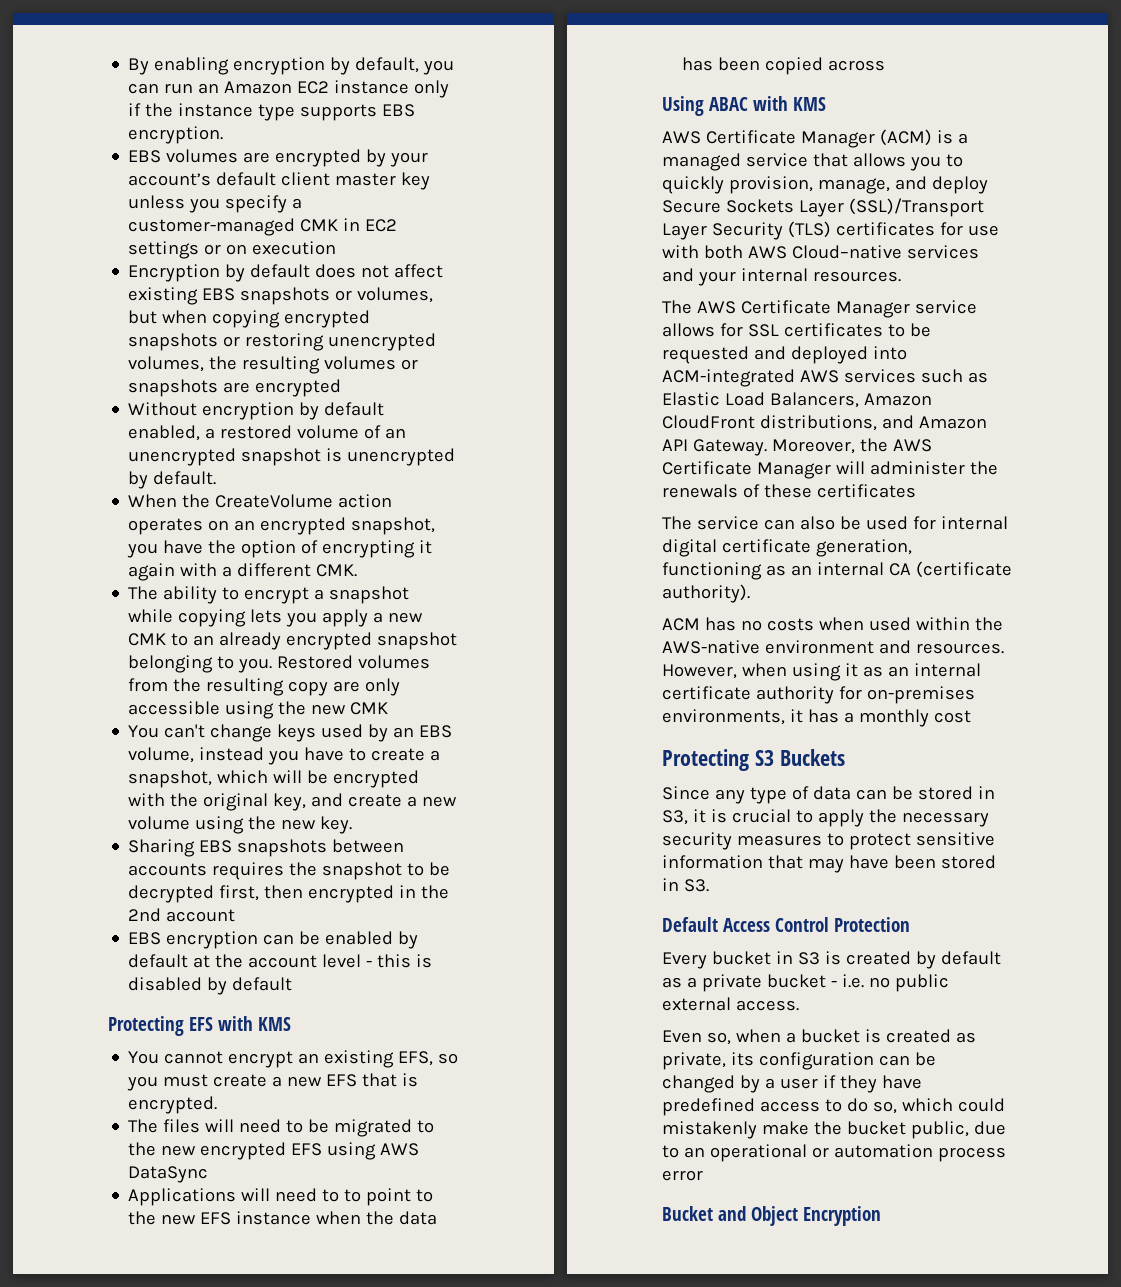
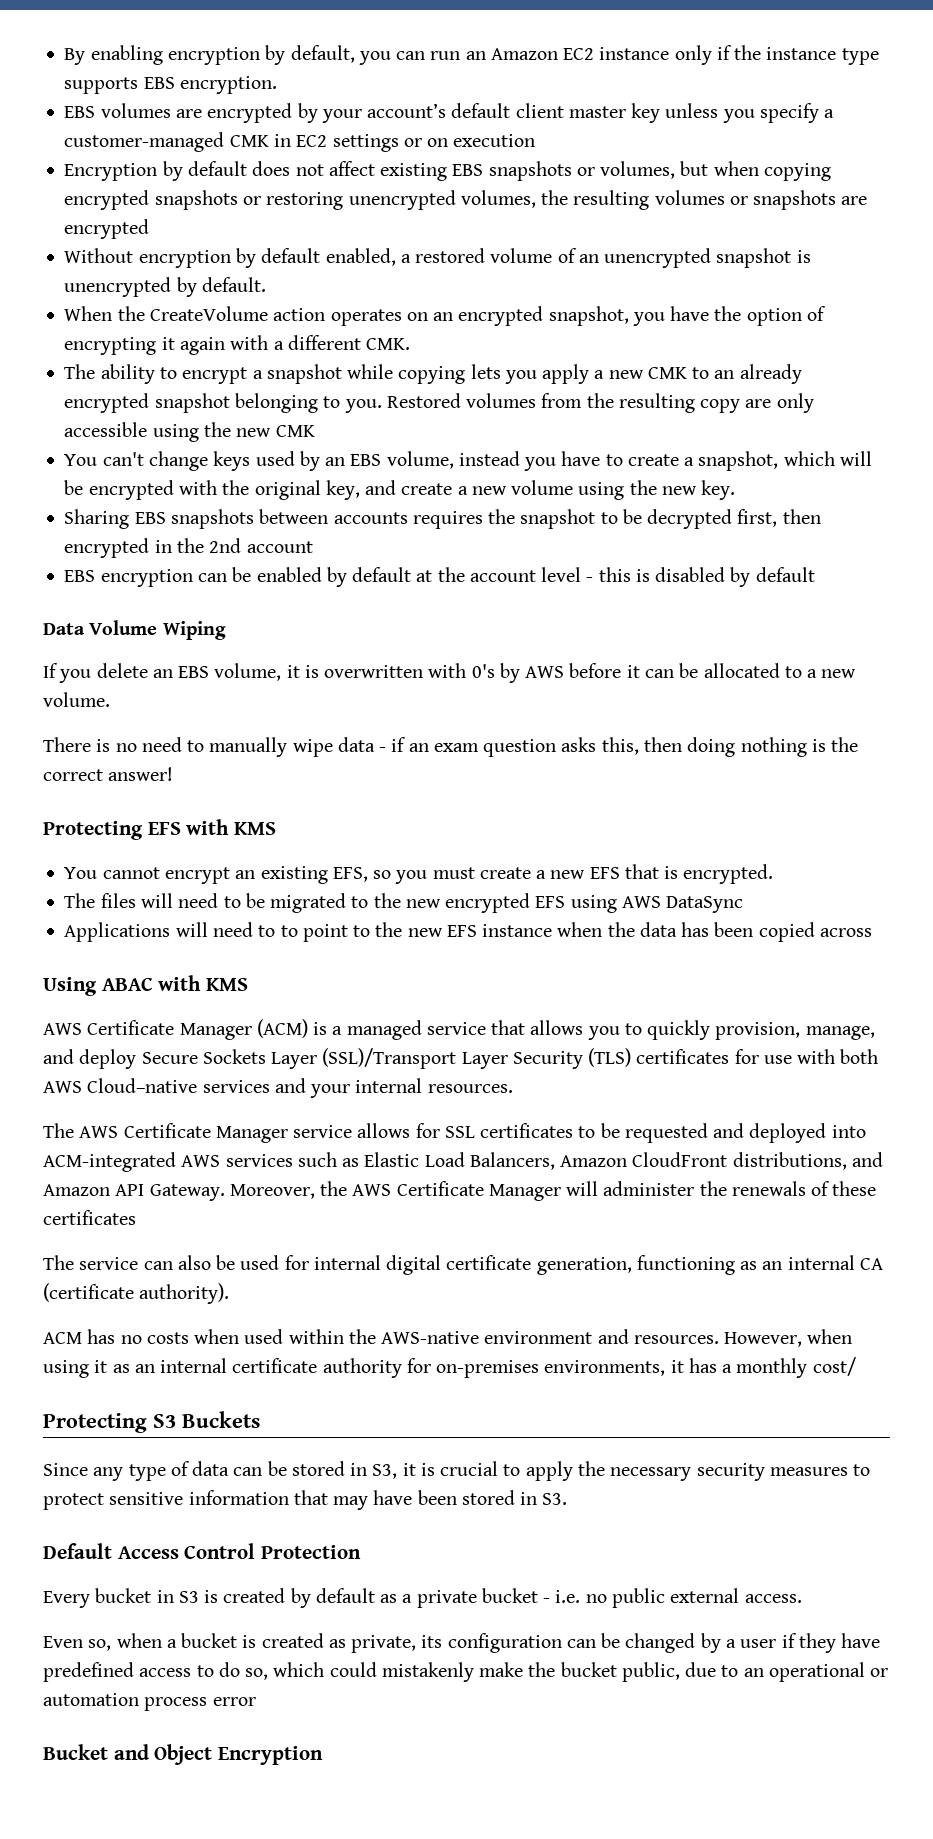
+ Data Volume Wiping
+ If you delete an EBS volume, it is overwritten with 0's by AWS before it can be allocated to a new volume.
+ There is no need to manually wipe data - if an exam question asks this, then doing nothing is the correct answer!
- However, when using it as an internal certificate authority for on-premises environments, it has a monthly cost
+ However, when using it as an internal certificate authority for on-premises environments, it has a monthly cost/

